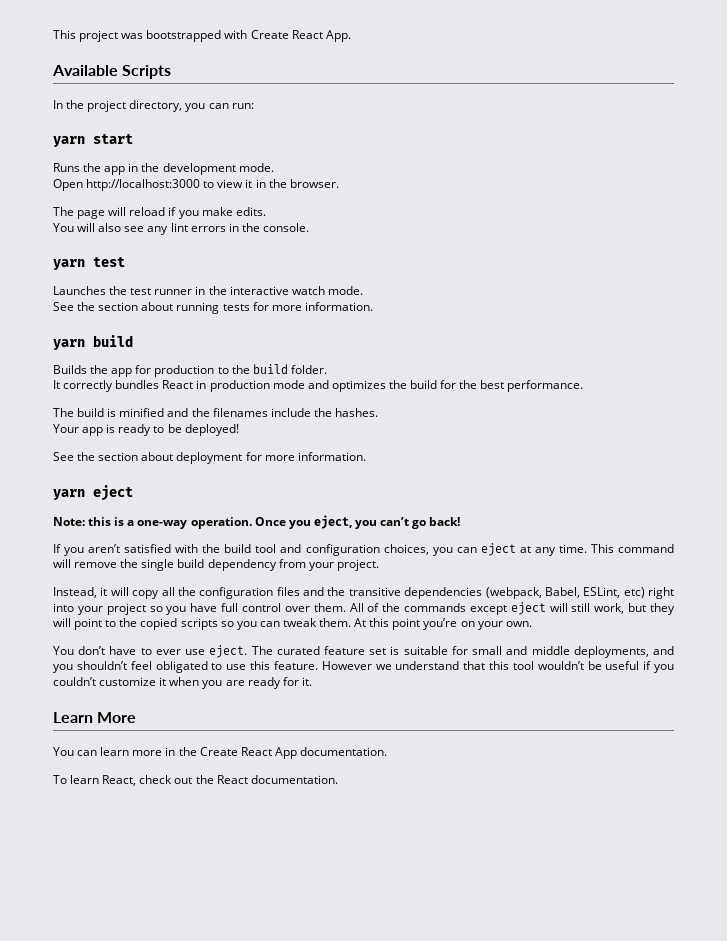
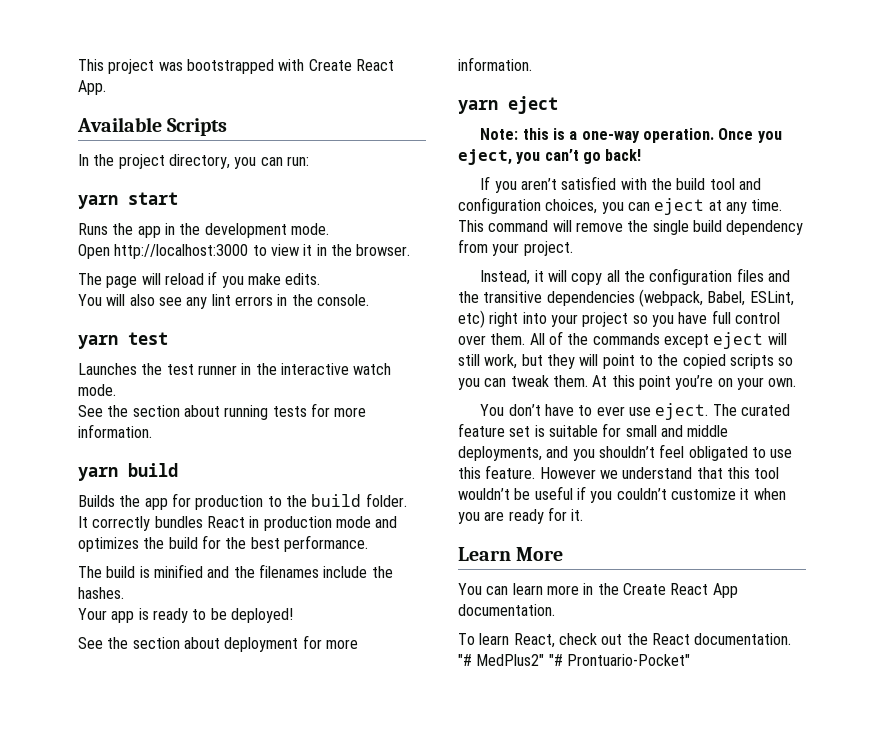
+ "# MedPlus2" "# Prontuario-Pocket"

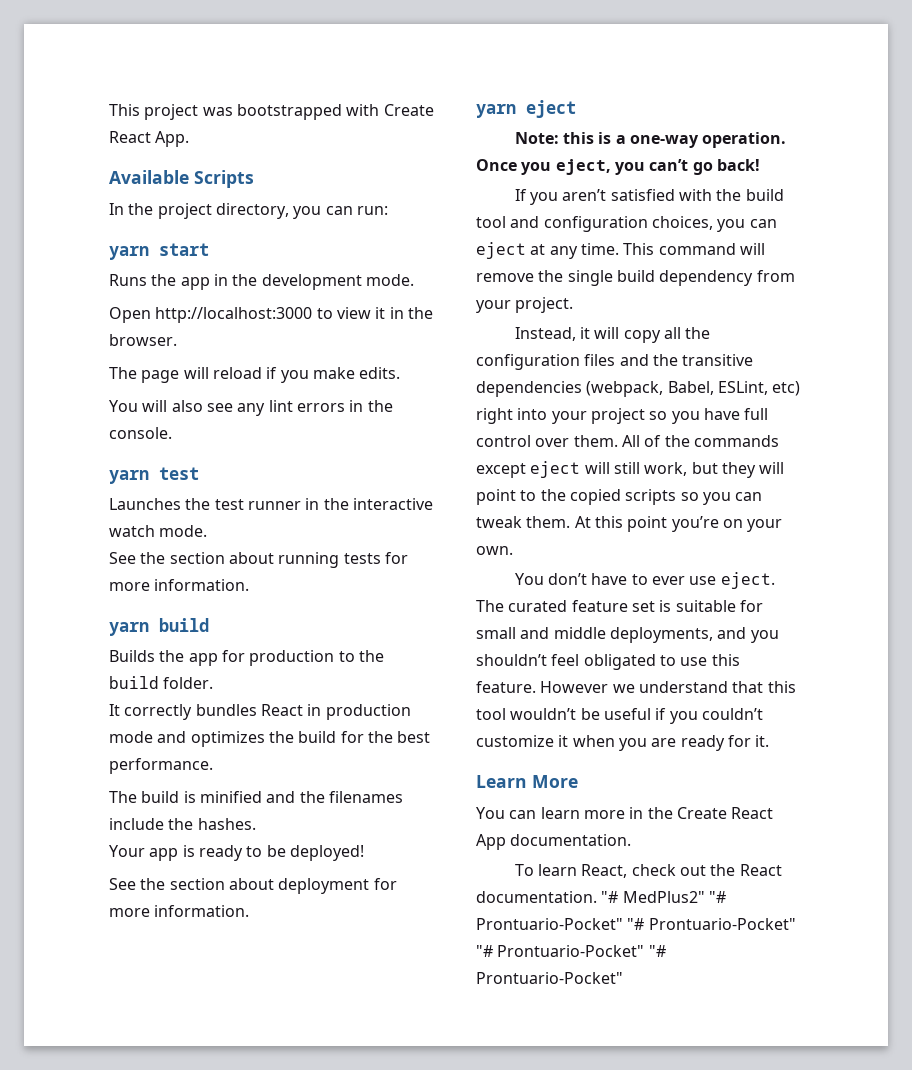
- "# MedPlus2" "# Prontuario-Pocket"
+ "# MedPlus2" "# Prontuario-Pocket" "# Prontuario-Pocket" "# Prontuario-Pocket" "# Prontuario-Pocket"

